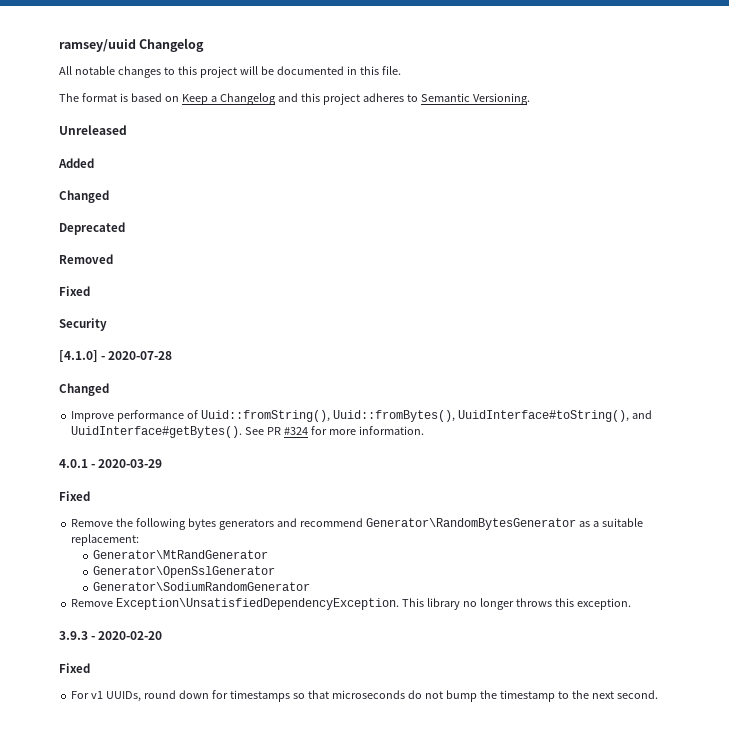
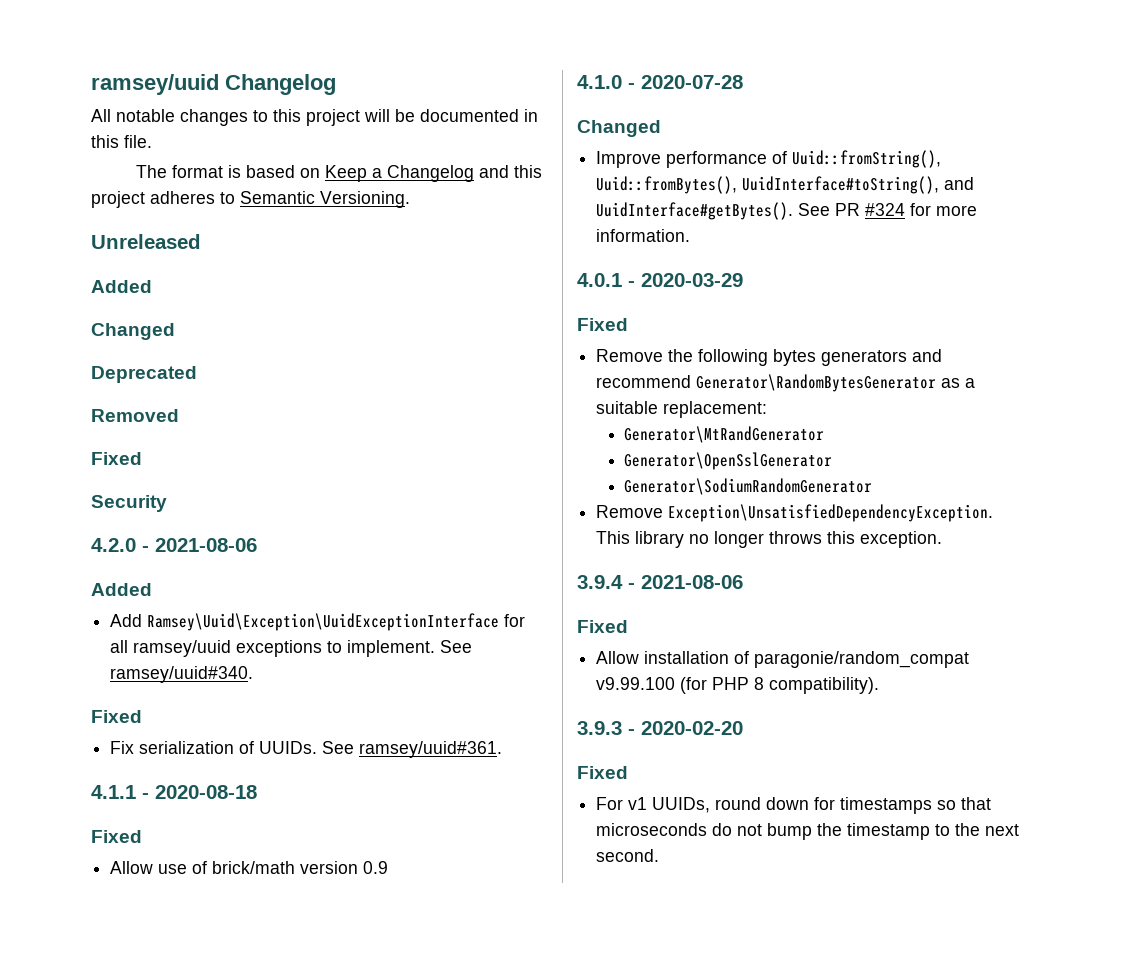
- [4.1.0] - 2020-07-28
+ 4.2.0 - 2021-08-06
+ Added
+ Add Ramsey\Uuid\Exception\UuidExceptionInterface for all ramsey/uuid exceptions to implement. See ramsey/uuid#340.
+ Fixed
+ Fix serialization of UUIDs. See ramsey/uuid#361.
+ 4.1.1 - 2020-08-18
+ Fixed
+ Allow use of brick/math version 0.9
+ 4.1.0 - 2020-07-28
+ 3.9.4 - 2021-08-06
+ Fixed
+ Allow installation of paragonie/random_compat v9.99.100 (for PHP 8 compatibility).

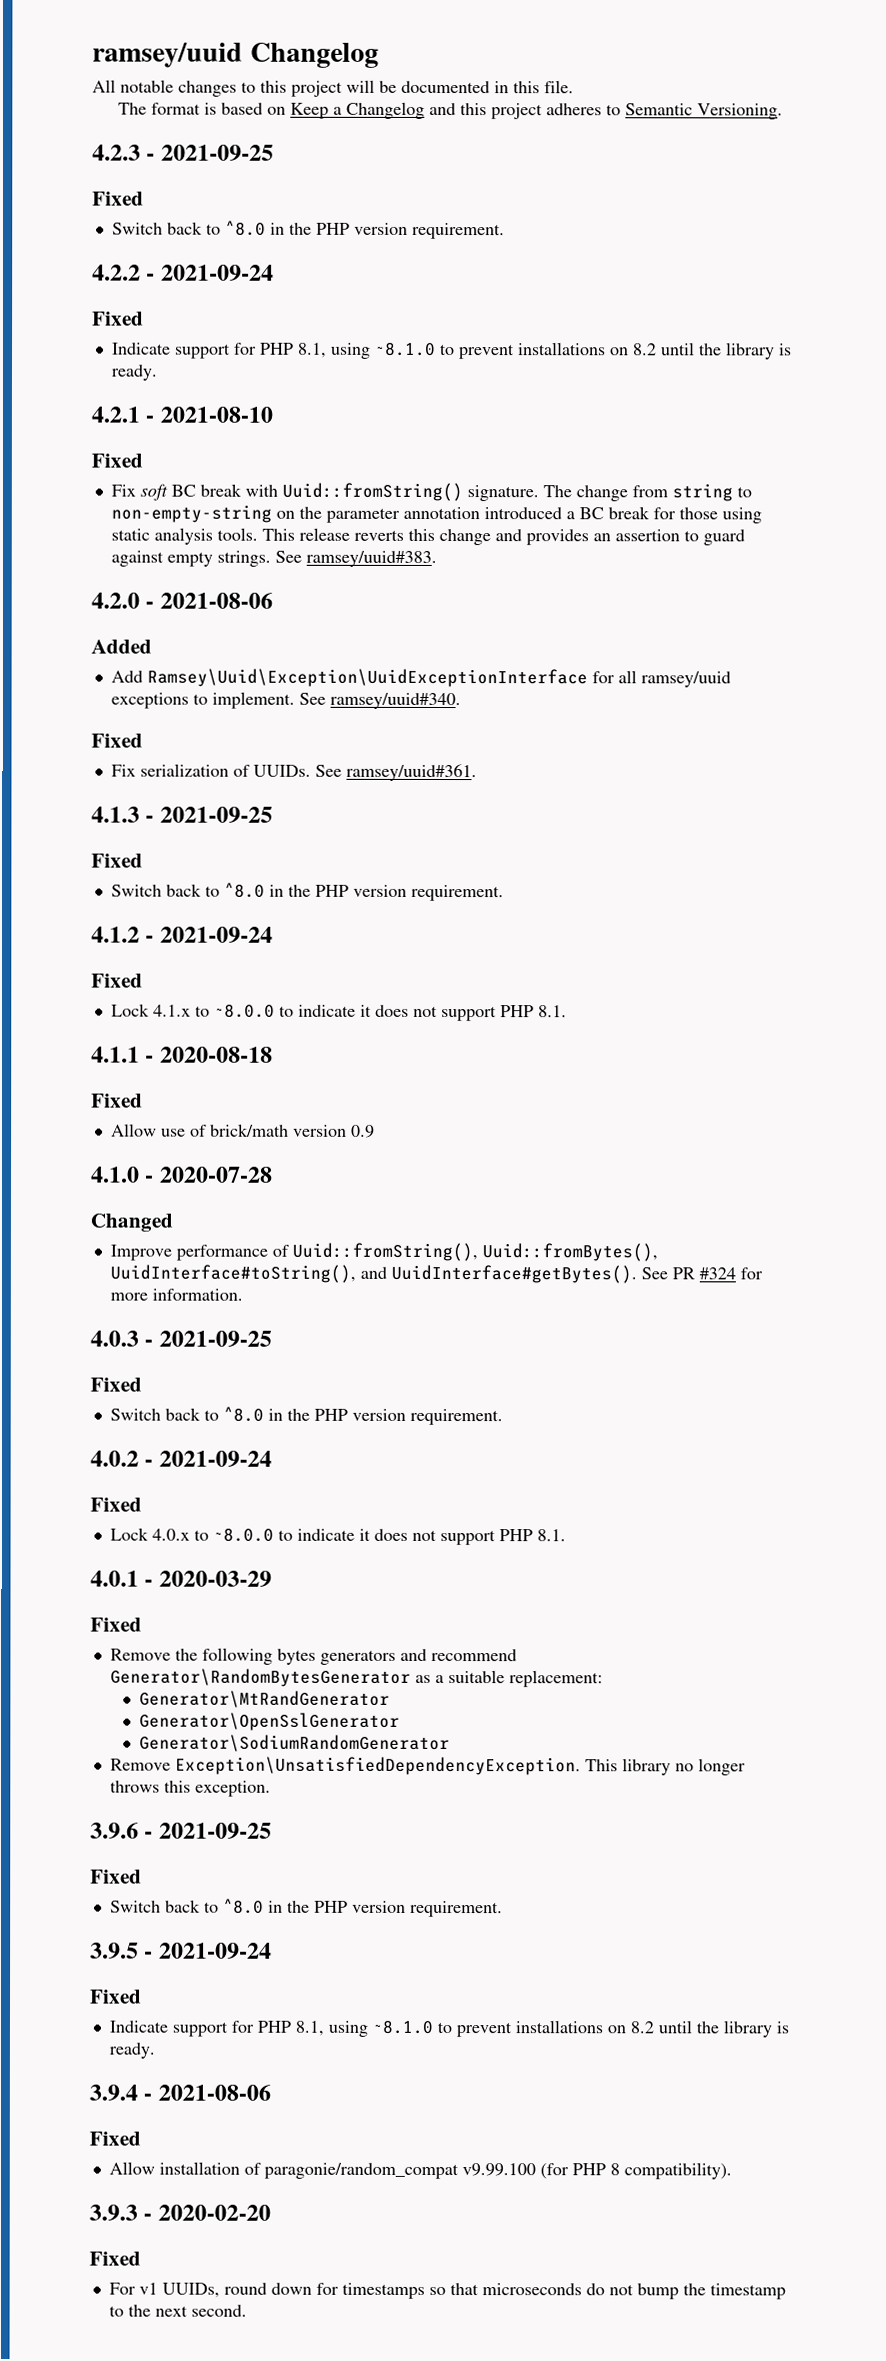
- Unreleased
- Added
- Changed
- Deprecated
- Removed
+ 4.2.3 - 2021-09-25
  Fixed
- Security
+ Switch back to ^8.0 in the PHP version requirement.
+ 4.2.2 - 2021-09-24
+ Fixed
+ Indicate support for PHP 8.1, using ~8.1.0 to prevent installations on 8.2 until the library is ready.
+ 4.2.1 - 2021-08-10
+ Fixed
+ Fix soft BC break with Uuid::fromString() signature. The change from string to non-empty-string on the parameter annotation introduced a BC break for those using static analysis tools. This release reverts this change and provides an assertion to guard against empty strings. See ramsey/uuid#383.
+ 4.1.3 - 2021-09-25
+ Fixed
+ Switch back to ^8.0 in the PHP version requirement.
+ 4.1.2 - 2021-09-24
+ Fixed
+ Lock 4.1.x to ~8.0.0 to indicate it does not support PHP 8.1.
+ 4.0.3 - 2021-09-25
+ Fixed
+ Switch back to ^8.0 in the PHP version requirement.
+ 4.0.2 - 2021-09-24
+ Fixed
+ Lock 4.0.x to ~8.0.0 to indicate it does not support PHP 8.1.
+ 3.9.6 - 2021-09-25
+ Fixed
+ Switch back to ^8.0 in the PHP version requirement.
+ 3.9.5 - 2021-09-24
+ Fixed
+ Indicate support for PHP 8.1, using ~8.1.0 to prevent installations on 8.2 until the library is ready.

